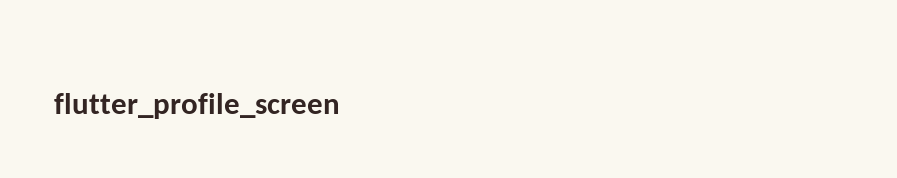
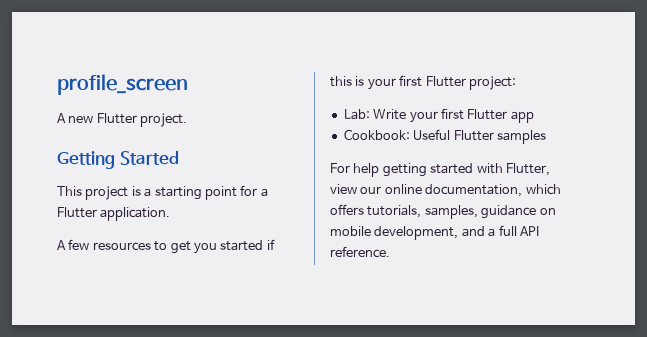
- flutter_profile_screen
+ profile_screen
+ A new Flutter project.
+ Getting Started
+ This project is a starting point for a Flutter application.
+ A few resources to get you started if this is your first Flutter project:
+ Lab: Write your first Flutter app
+ Cookbook: Useful Flutter samples
+ For help getting started with Flutter, view our online documentation, which offers tutorials, samples, guidance on mobile development, and a full API reference.

